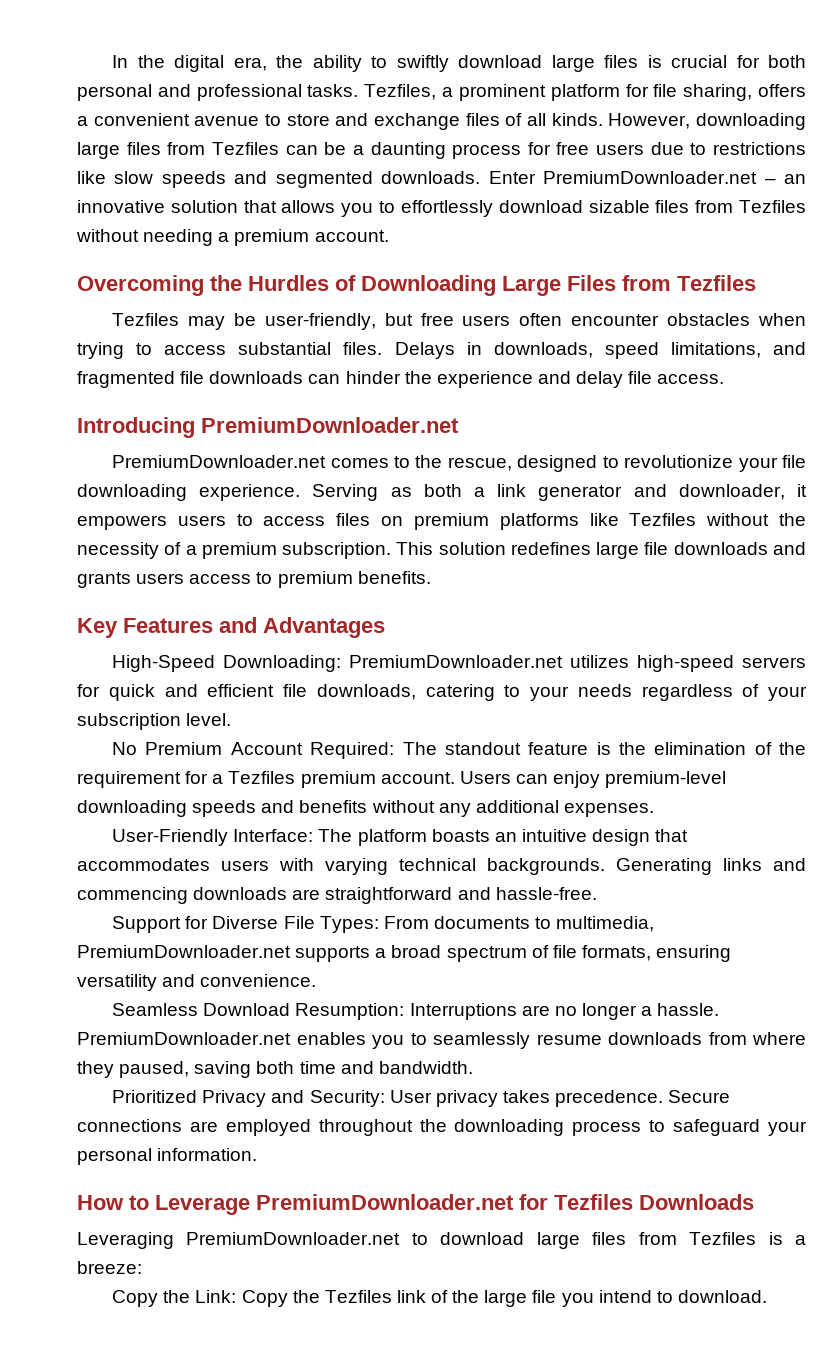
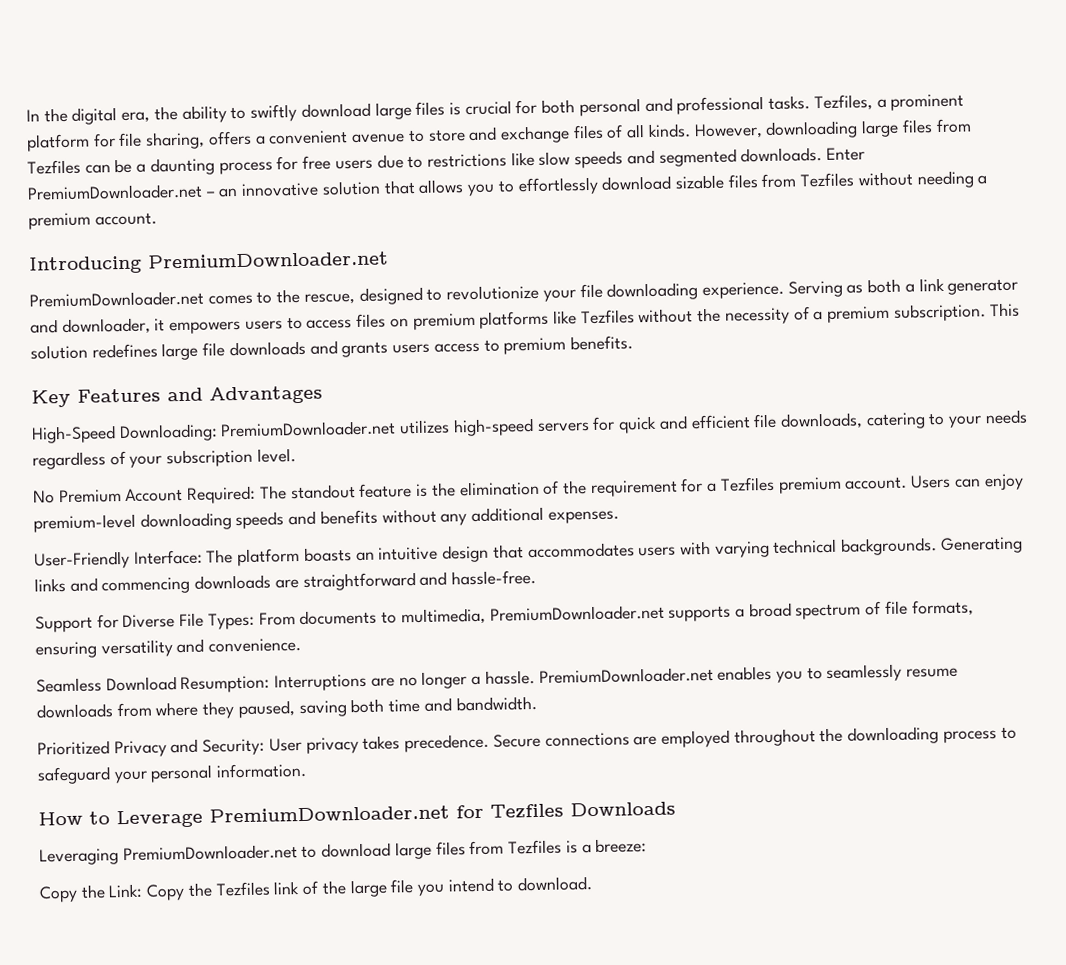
- Overcoming the Hurdles of Downloading Large Files from Tezfiles
- Tezfiles may be user-friendly, but free users often encounter obstacles when trying to access substantial files. Delays in downloads, speed limitations, and fragmented file downloads can hinder the experience and delay file access.

